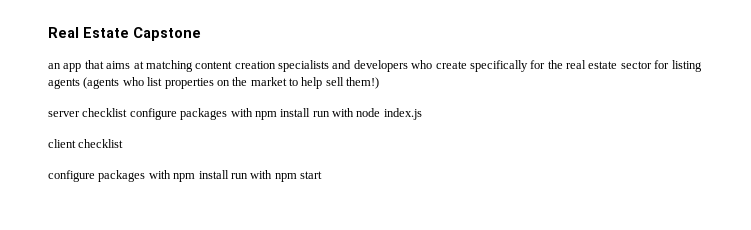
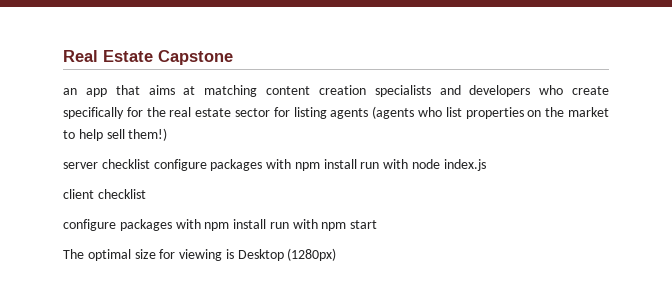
+ The optimal size for viewing is Desktop (1280px)

